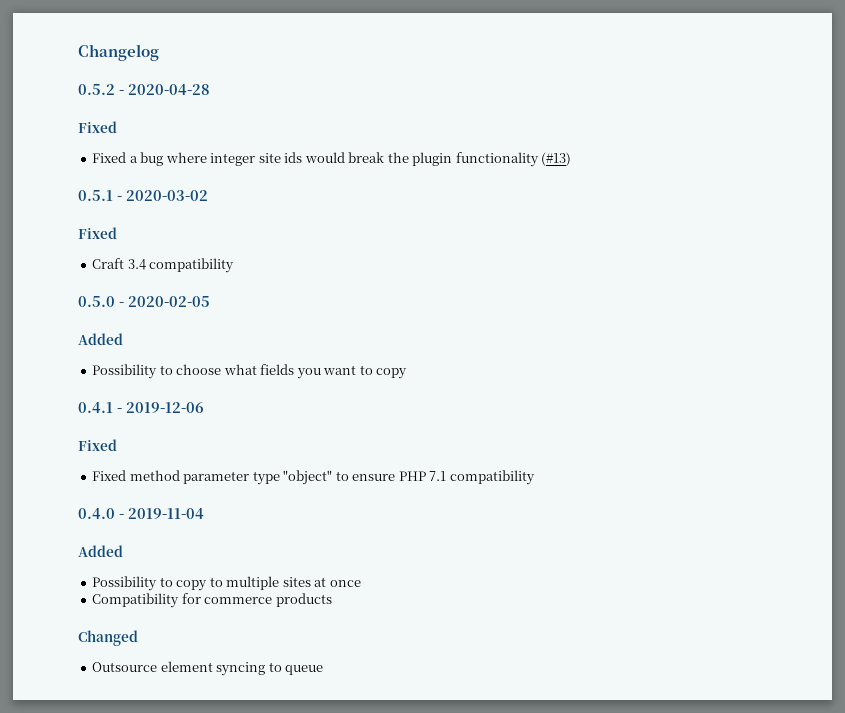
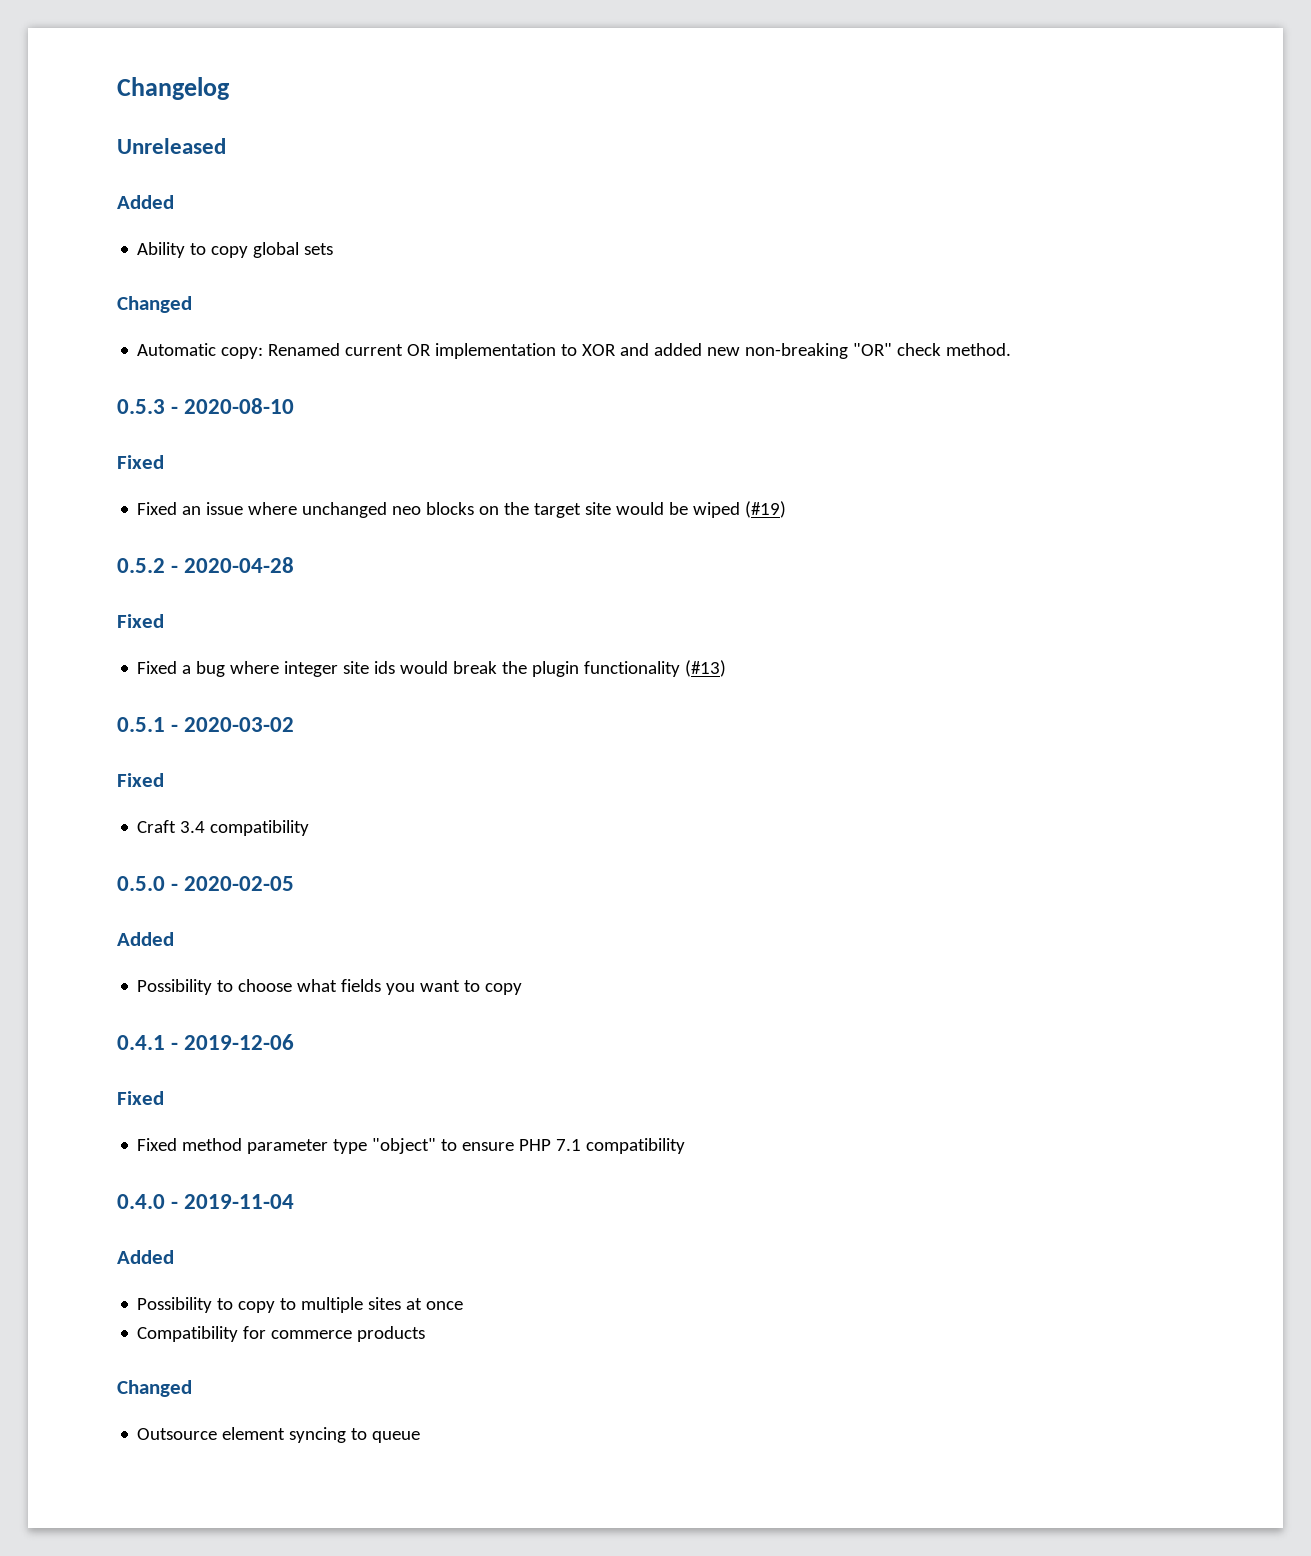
+ Unreleased
+ Added
+ Ability to copy global sets
+ Changed
+ Automatic copy: Renamed current OR implementation to XOR and added new non-breaking "OR" check method.
+ 0.5.3 - 2020-08-10
+ Fixed
+ Fixed an issue where unchanged neo blocks on the target site would be wiped (#19)

